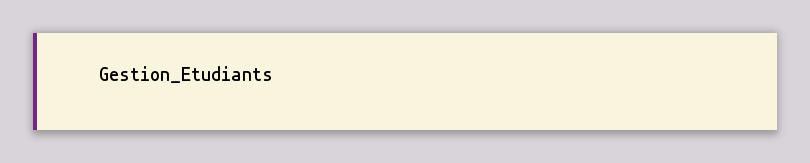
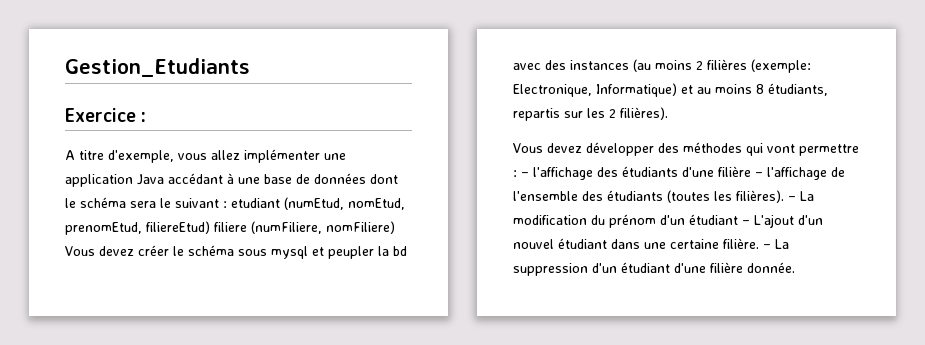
+ Exercice :
+ A titre d'exemple, vous allez implémenter une application Java accédant à une base de données dont le schéma sera le suivant : etudiant (numEtud, nomEtud, prenomEtud, filiereEtud) filiere (numFiliere, nomFiliere) Vous devez créer le schéma sous mysql et peupler la bd avec des instances (au moins 2 filières (exemple: Electronique, Informatique) et au moins 8 étudiants, repartis sur les 2 filières).
+ Vous devez développer des méthodes qui vont permettre : – l'affichage des étudiants d'une filière – l'affichage de l'ensemble des étudiants (toutes les filières). – La modification du prénom d'un étudiant – L'ajout d'un nouvel étudiant dans une certaine filière. – La suppression d'un étudiant d'une filière donnée.

